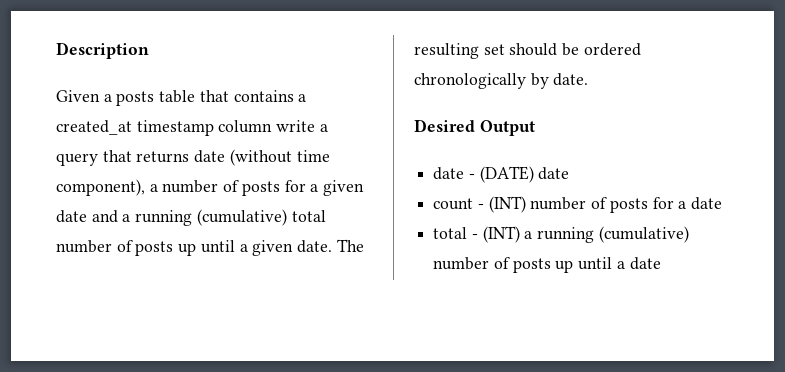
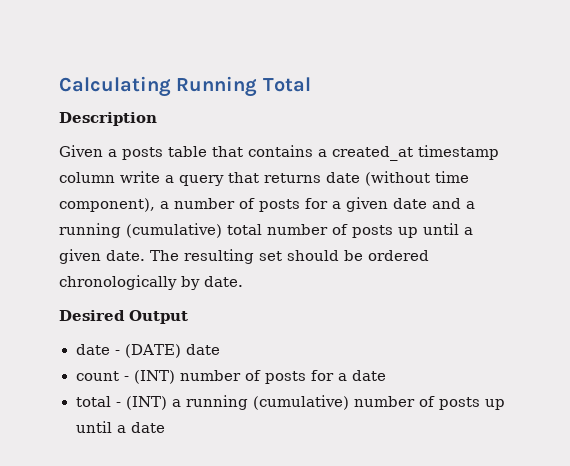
+ Calculating Running Total

